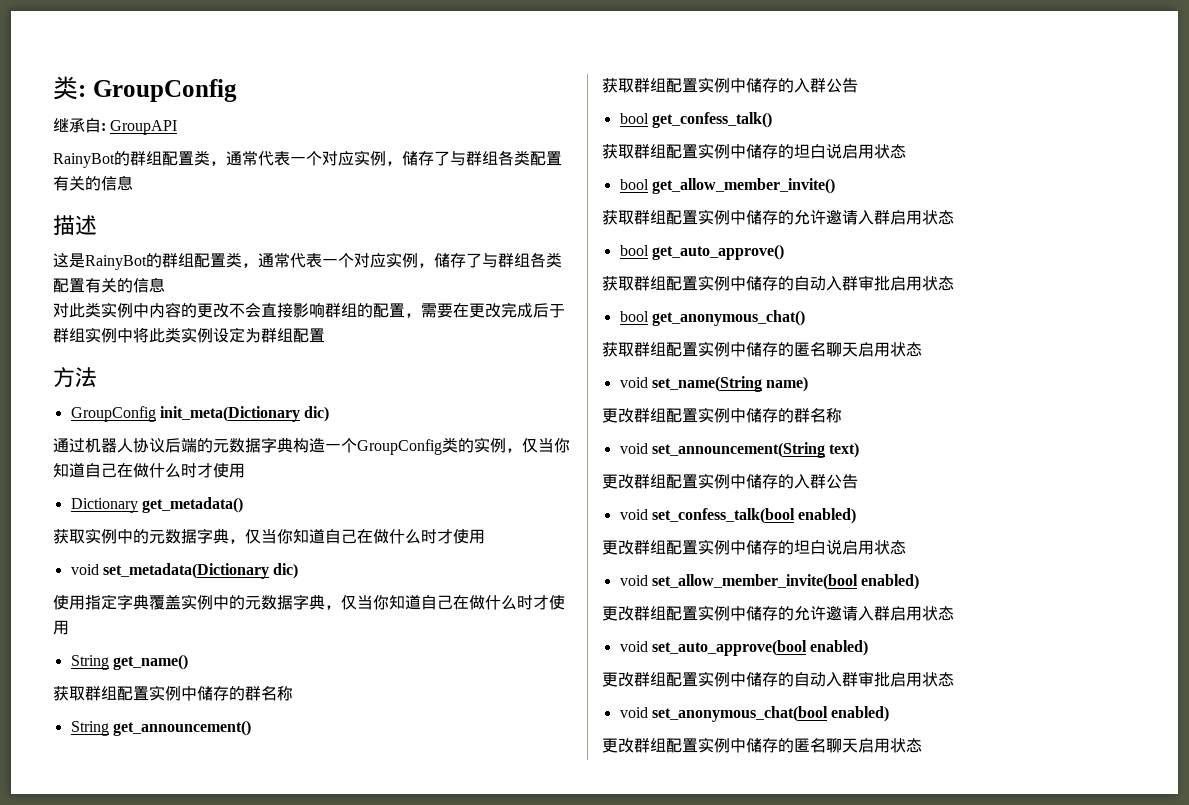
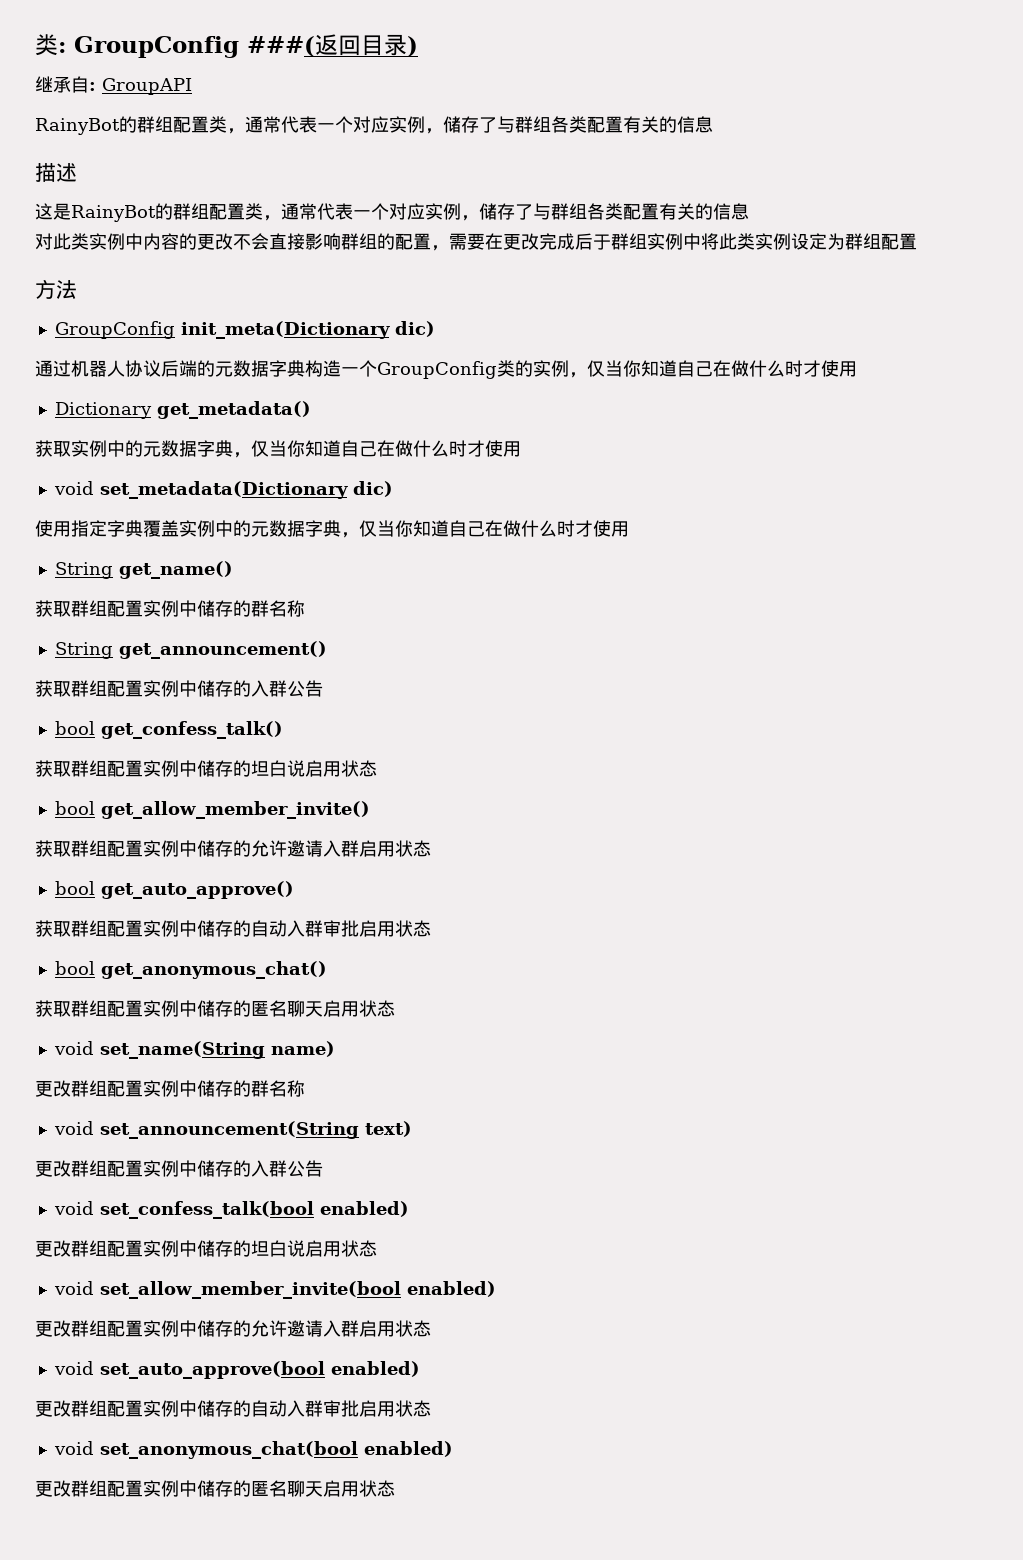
- 类: GroupConfig
+ 类: GroupConfig ###(返回目录)

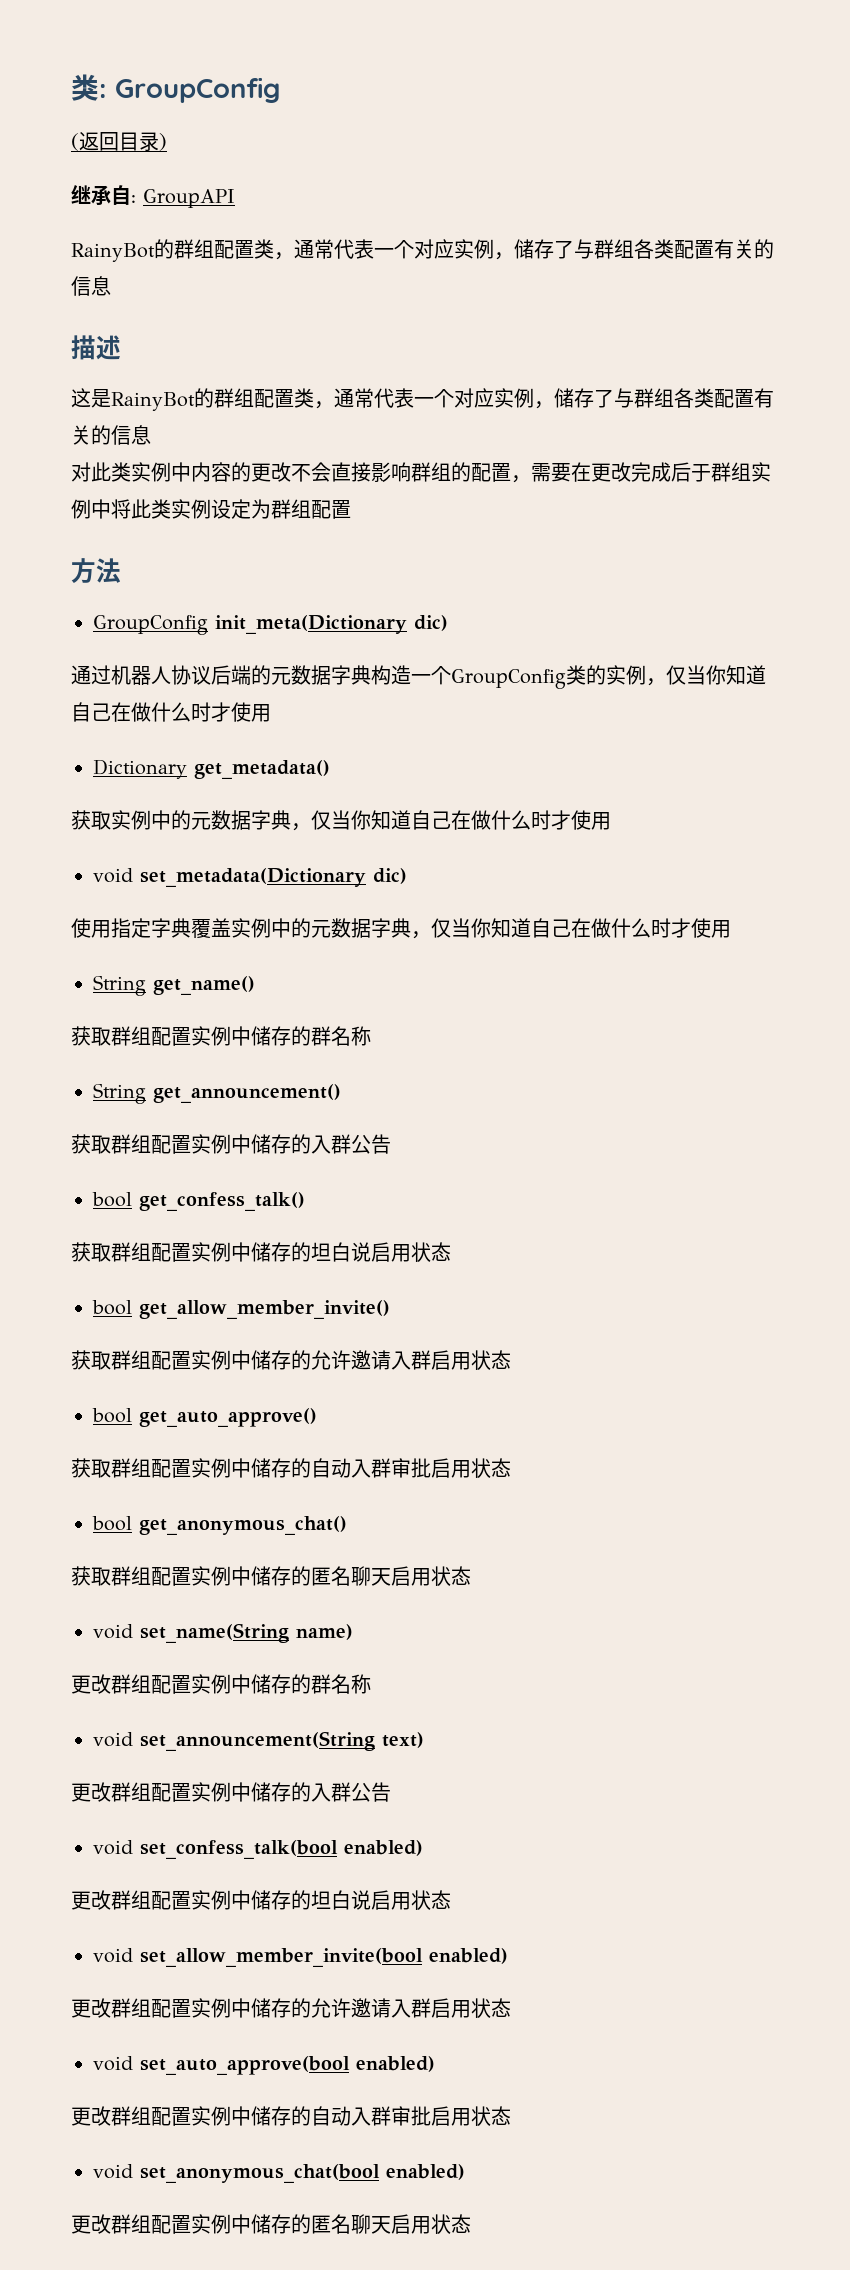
- 类: GroupConfig ###(返回目录)
+ 类: GroupConfig
+ (返回目录)

